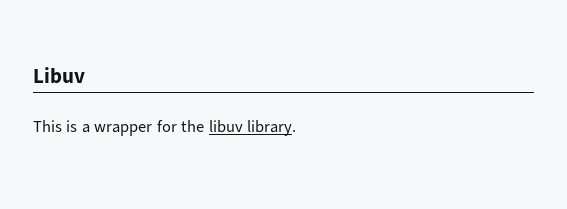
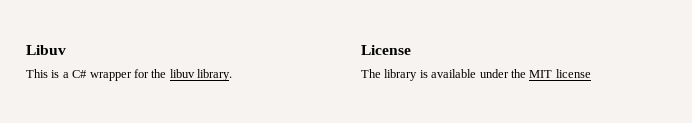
- This is a wrapper for the libuv library.
+ This is a C# wrapper for the libuv library.
+ License
+ The library is available under the MIT license

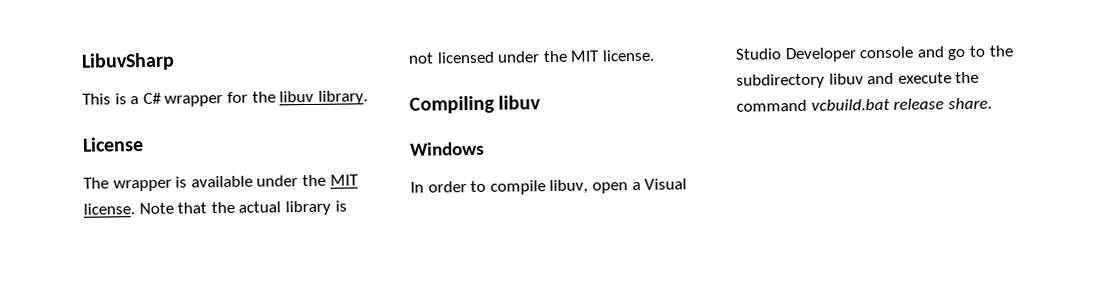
- Libuv
+ LibuvSharp
- The library is available under the MIT license
+ The wrapper is available under the MIT license. Note that the actual library is not licensed under the MIT license.
+ Compiling libuv
+ Windows
+ In order to compile libuv, open a Visual Studio Developer console and go to the subdirectory libuv and execute the command vcbuild.bat release share.

